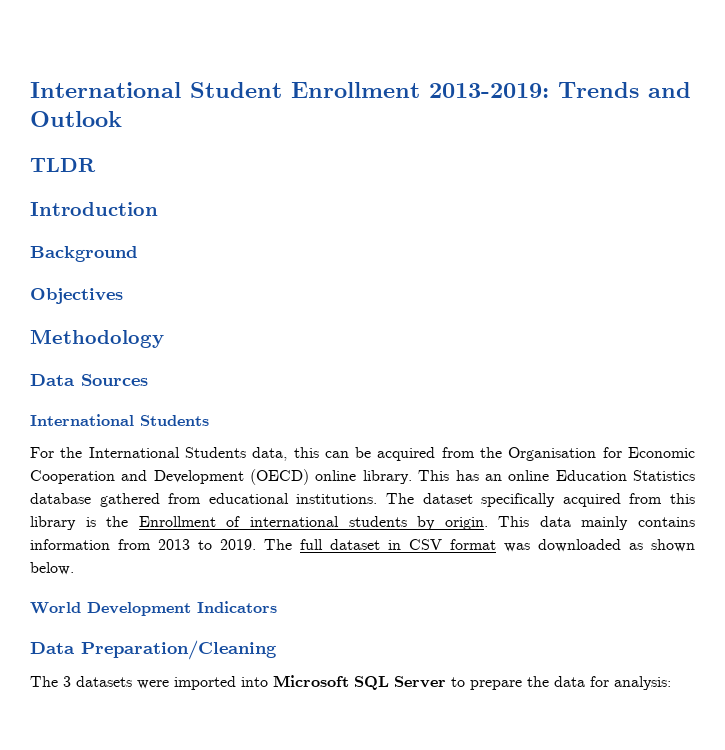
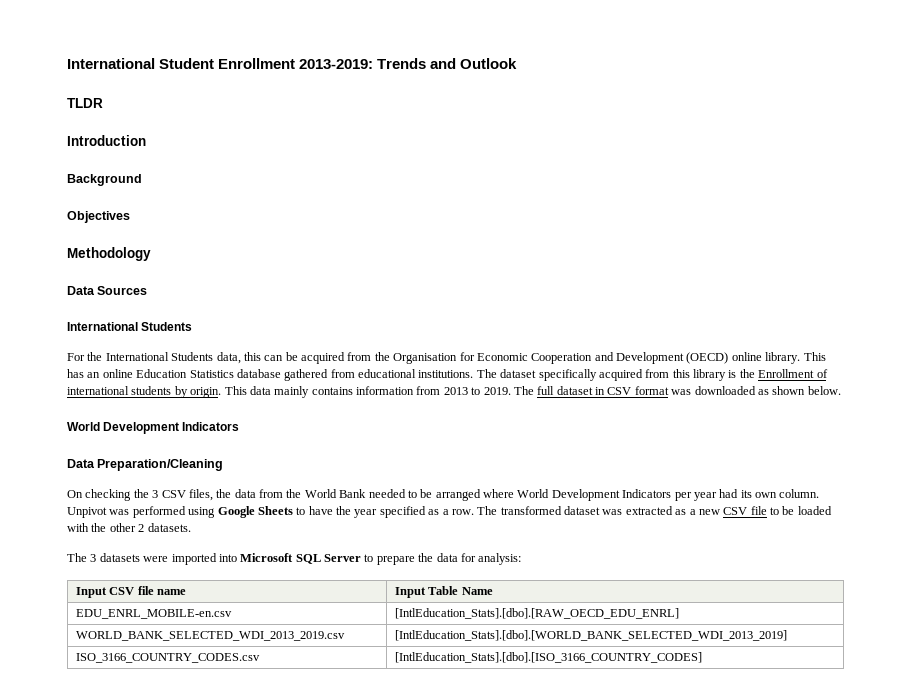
+ On checking the 3 CSV files, the data from the World Bank needed to be arranged where World Development Indicators per year had its own column. Unpivot was performed using Google Sheets to have the year specified as a row. The transformed dataset was extracted as a new CSV file to be loaded with the other 2 datasets.
+ Input CSV file name | Input Table Name
+ EDU_ENRL_MOBILE-en.csv | [IntlEducation_Stats].[dbo].[RAW_OECD_EDU_ENRL]
+ WORLD_BANK_SELECTED_WDI_2013_2019.csv | [IntlEducation_Stats].[dbo].[WORLD_BANK_SELECTED_WDI_2013_2019]
+ ISO_3166_COUNTRY_CODES.csv | [IntlEducation_Stats].[dbo].[ISO_3166_COUNTRY_CODES]

